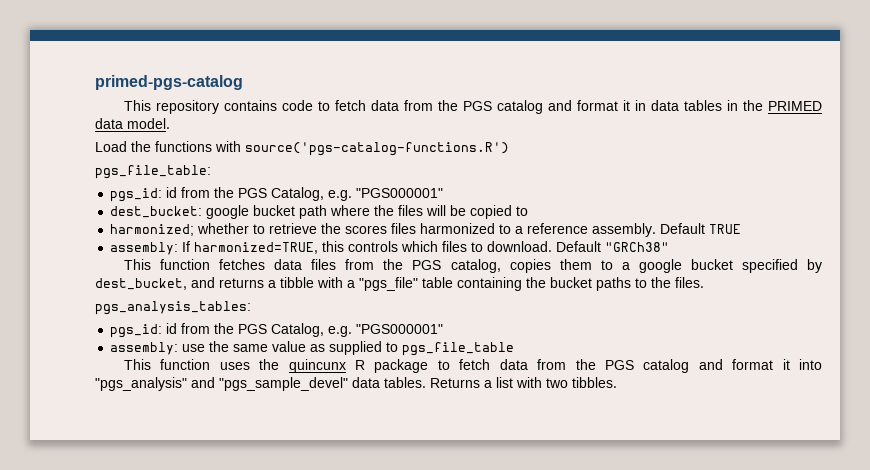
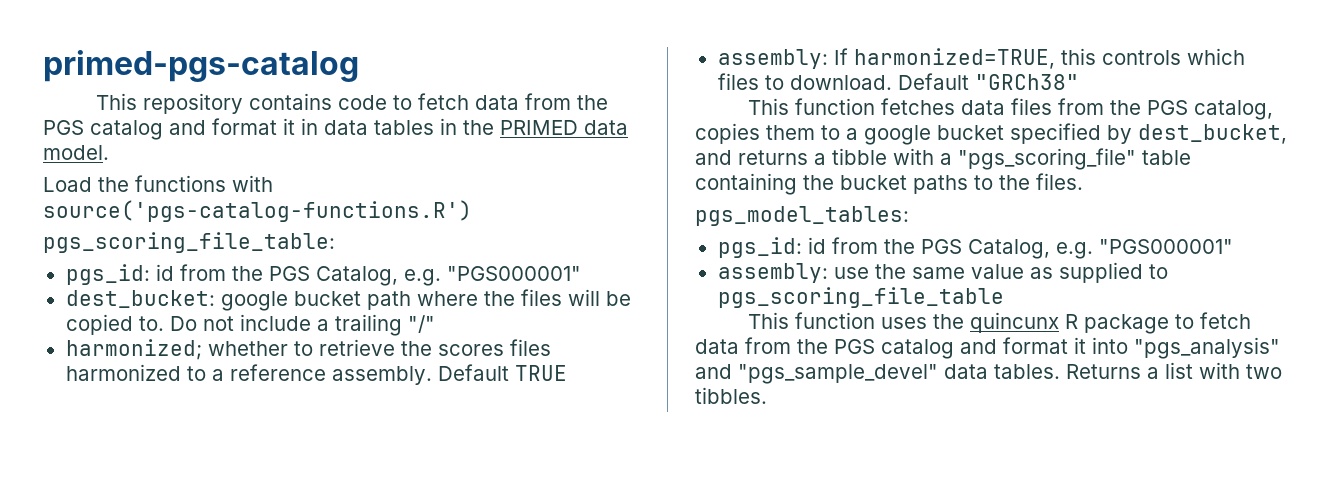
- pgs_file_table:
+ pgs_scoring_file_table:
- dest_bucket: google bucket path where the files will be copied to
+ dest_bucket: google bucket path where the files will be copied to. Do not include a trailing "/"
- This function fetches data files from the PGS catalog, copies them to a google bucket specified by dest_bucket, and returns a tibble with a "pgs_file" table containing the bucket paths to the files.
+ This function fetches data files from the PGS catalog, copies them to a google bucket specified by dest_bucket, and returns a tibble with a "pgs_scoring_file" table containing the bucket paths to the files.
- pgs_analysis_tables:
+ pgs_model_tables:
- assembly: use the same value as supplied to pgs_file_table
+ assembly: use the same value as supplied to pgs_scoring_file_table

